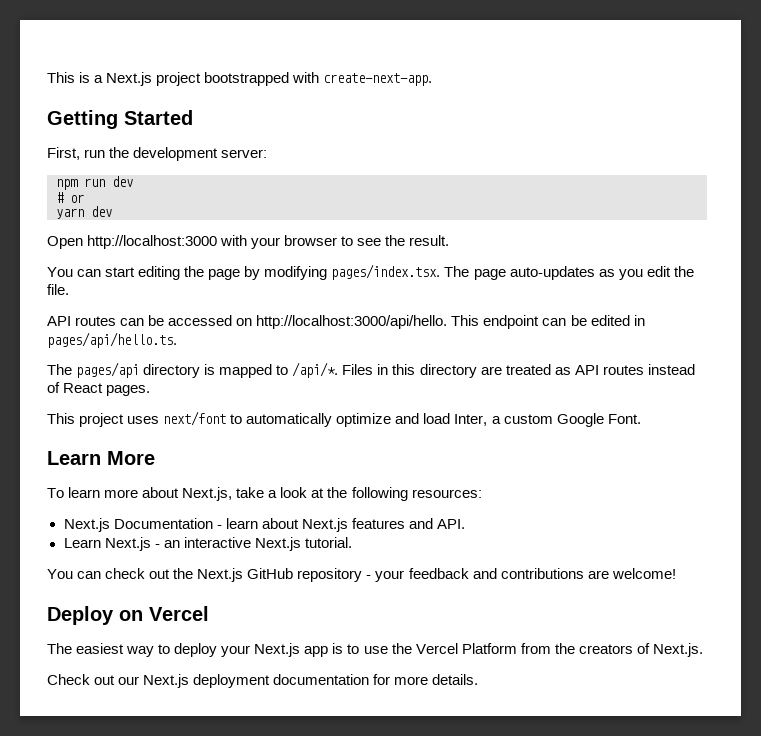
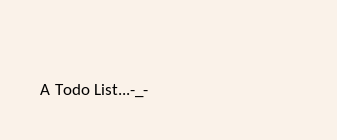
- This is a Next.js project bootstrapped with create-next-app.
- Getting Started
- First, run the development server:
- npm run dev
- # or
- yarn dev
- Open http://localhost:3000 with your browser to see the result.
- You can start editing the page by modifying pages/index.tsx. The page auto-updates as you edit the file.
- API routes can be accessed on http://localhost:3000/api/hello. This endpoint can be edited in pages/api/hello.ts.
- The pages/api directory is mapped to /api/*. Files in this directory are treated as API routes instead of React pages.
- This project uses next/font to automatically optimize and load Inter, a custom Google Font.
- Learn More
- To learn more about Next.js, take a look at the following resources:
- Next.js Documentation - learn about Next.js features and API.
- Learn Next.js - an interactive Next.js tutorial.
- You can check out the Next.js GitHub repository - your feedback and contributions are welcome!
- Deploy on Vercel
- The easiest way to deploy your Next.js app is to use the Vercel Platform from the creators of Next.js.
- Check out our Next.js deployment documentation for more details.
+ A Todo List...-_-

